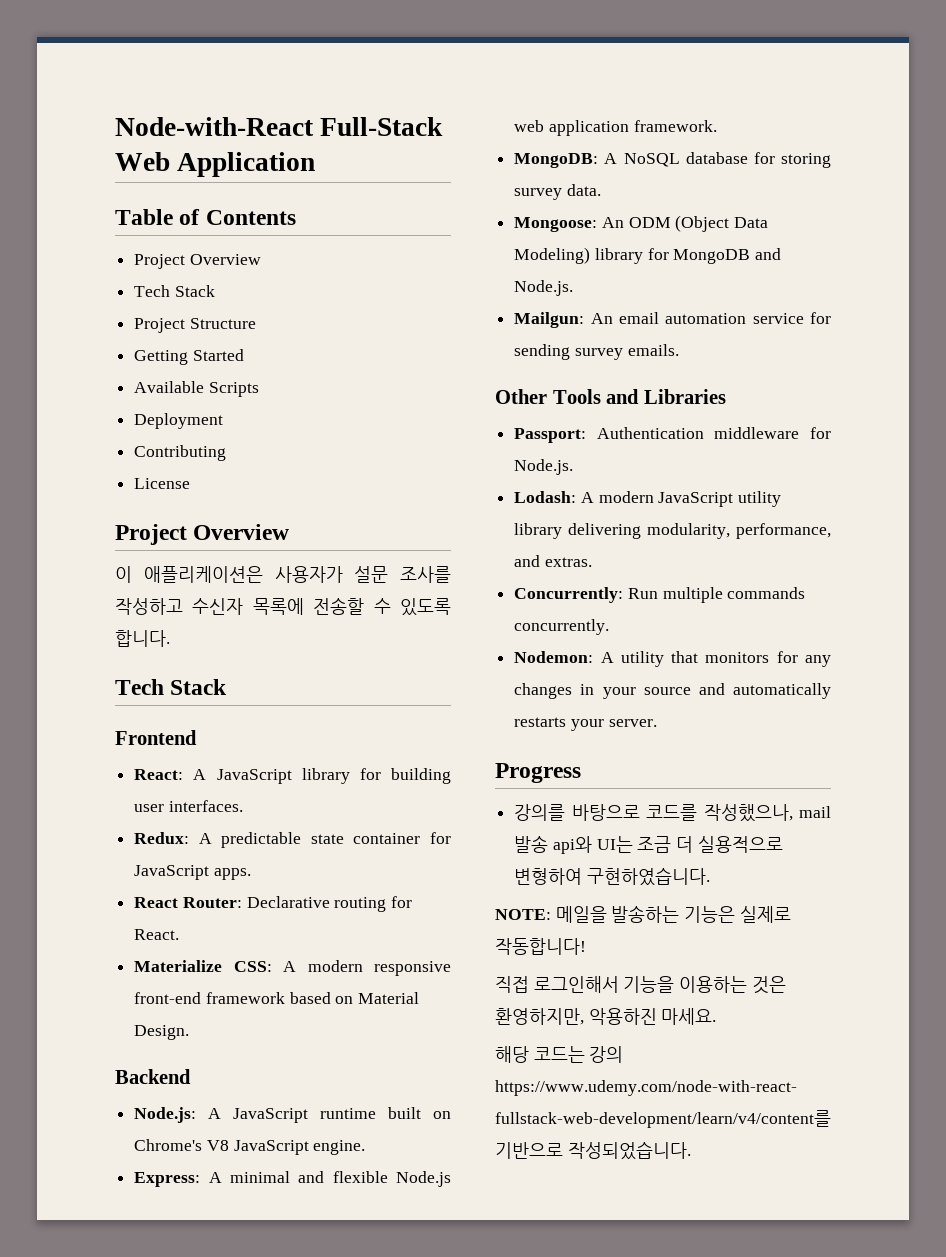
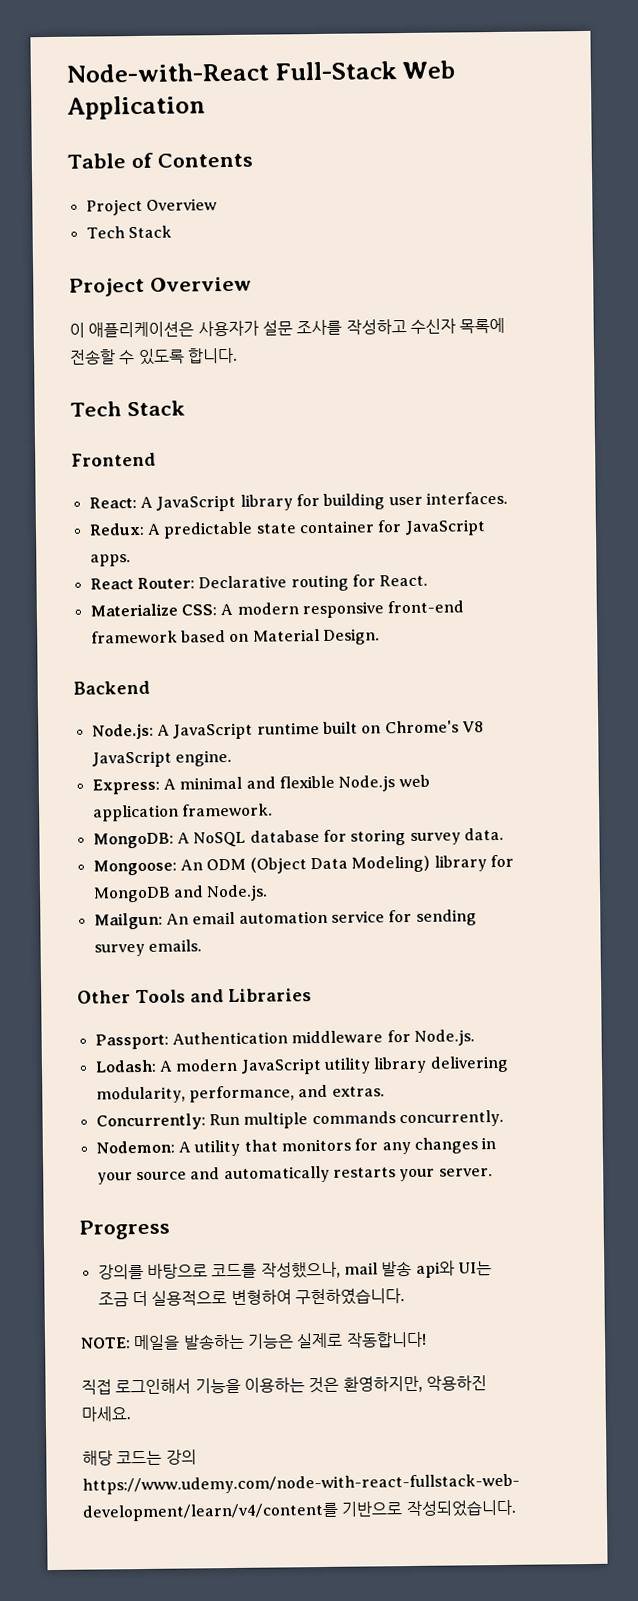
- Project Structure
- Getting Started
- Available Scripts
- Deployment
- Contributing
- License

